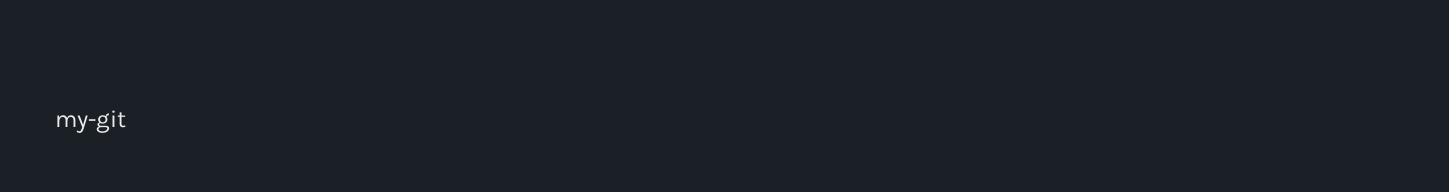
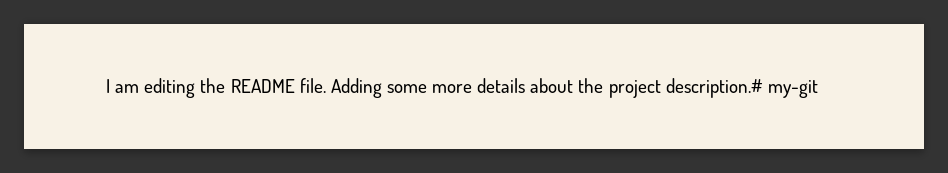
- my-git
+ I am editing the README file. Adding some more details about the project description.# my-git

